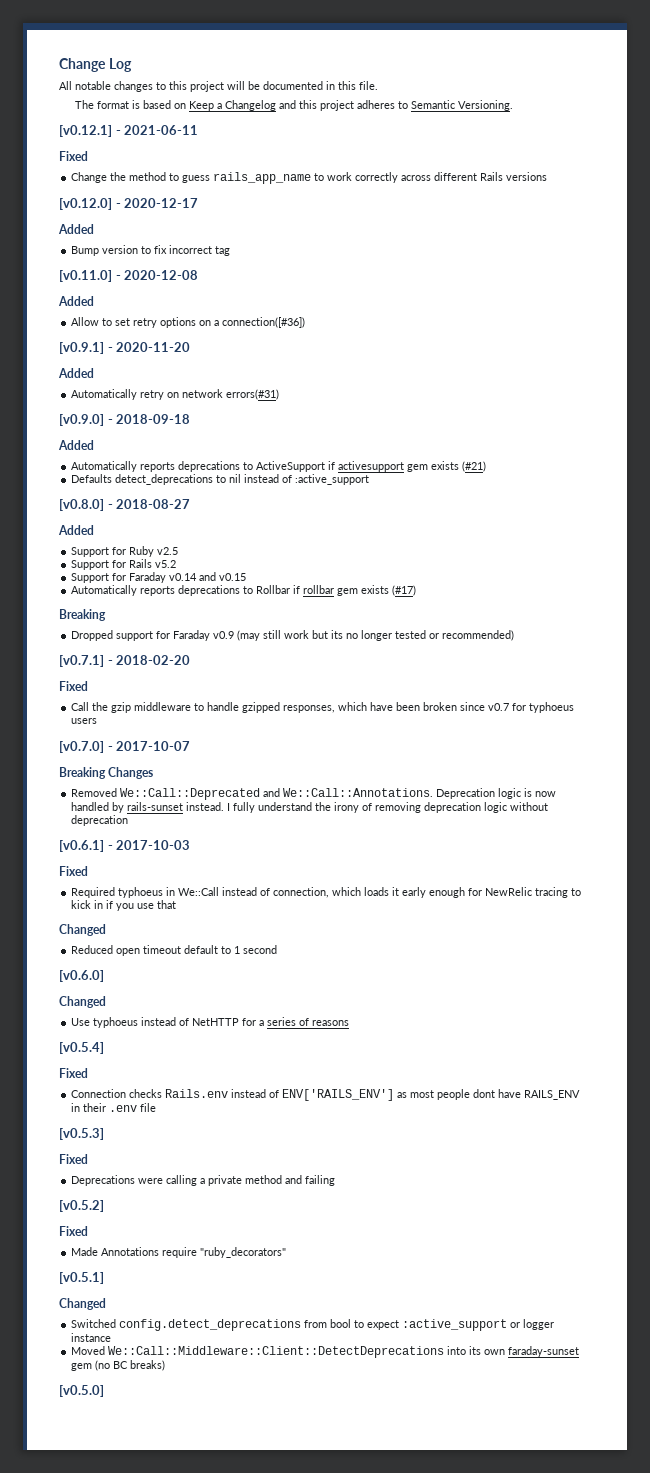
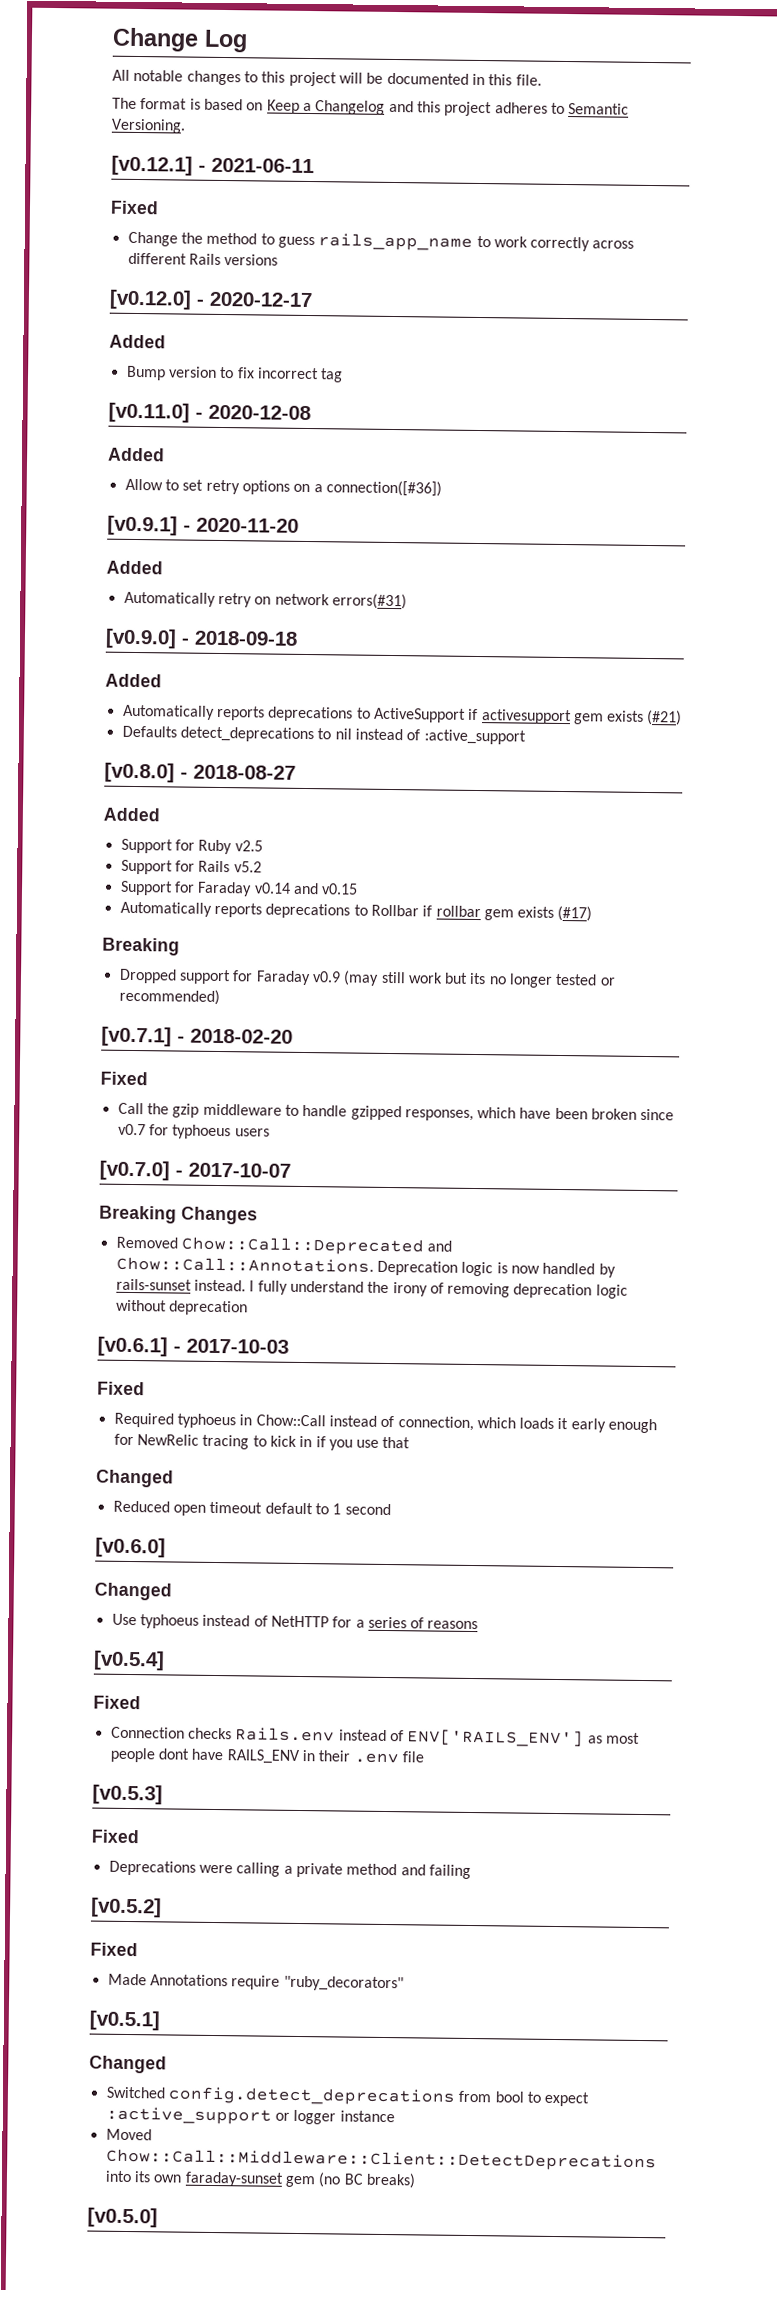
- Removed We::Call::Deprecated and We::Call::Annotations.
+ Removed Chow::Call::Deprecated and Chow::Call::Annotations.
- Required typhoeus in We::Call instead of connection, which loads it early enough for NewRelic tracing to kick in if you use that
+ Required typhoeus in Chow::Call instead of connection, which loads it early enough for NewRelic tracing to kick in if you use that
- Moved We::Call::Middleware::Client::DetectDeprecations into its own faraday-sunset gem (no BC breaks)
+ Moved Chow::Call::Middleware::Client::DetectDeprecations into its own faraday-sunset gem (no BC breaks)

